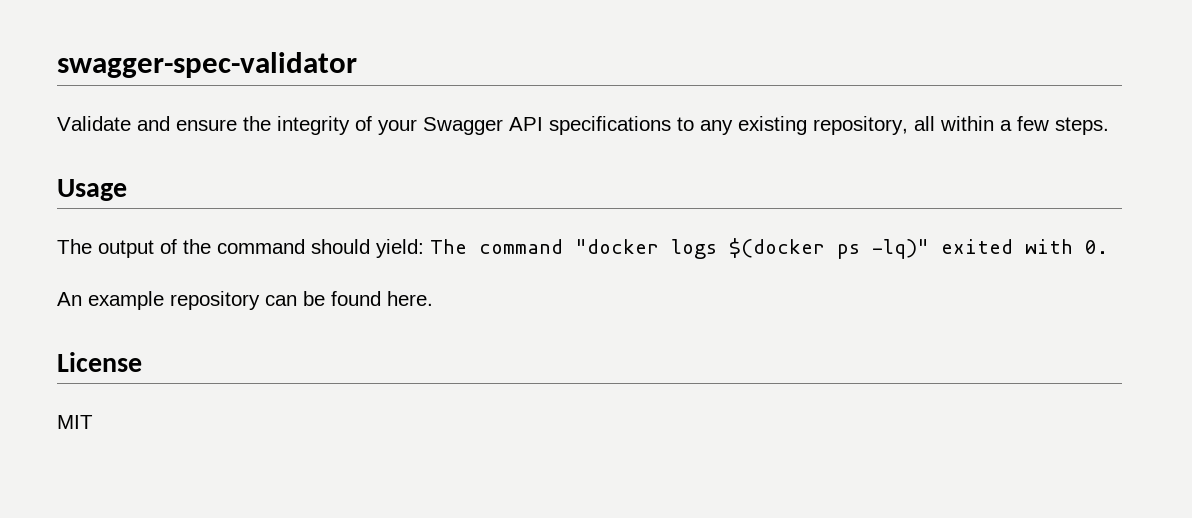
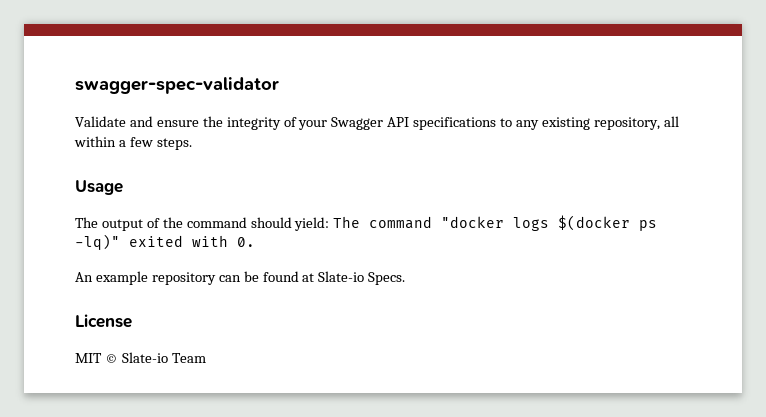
- An example repository can be found here.
+ An example repository can be found at Slate-io Specs.
- MIT
+ MIT © Slate-io Team

